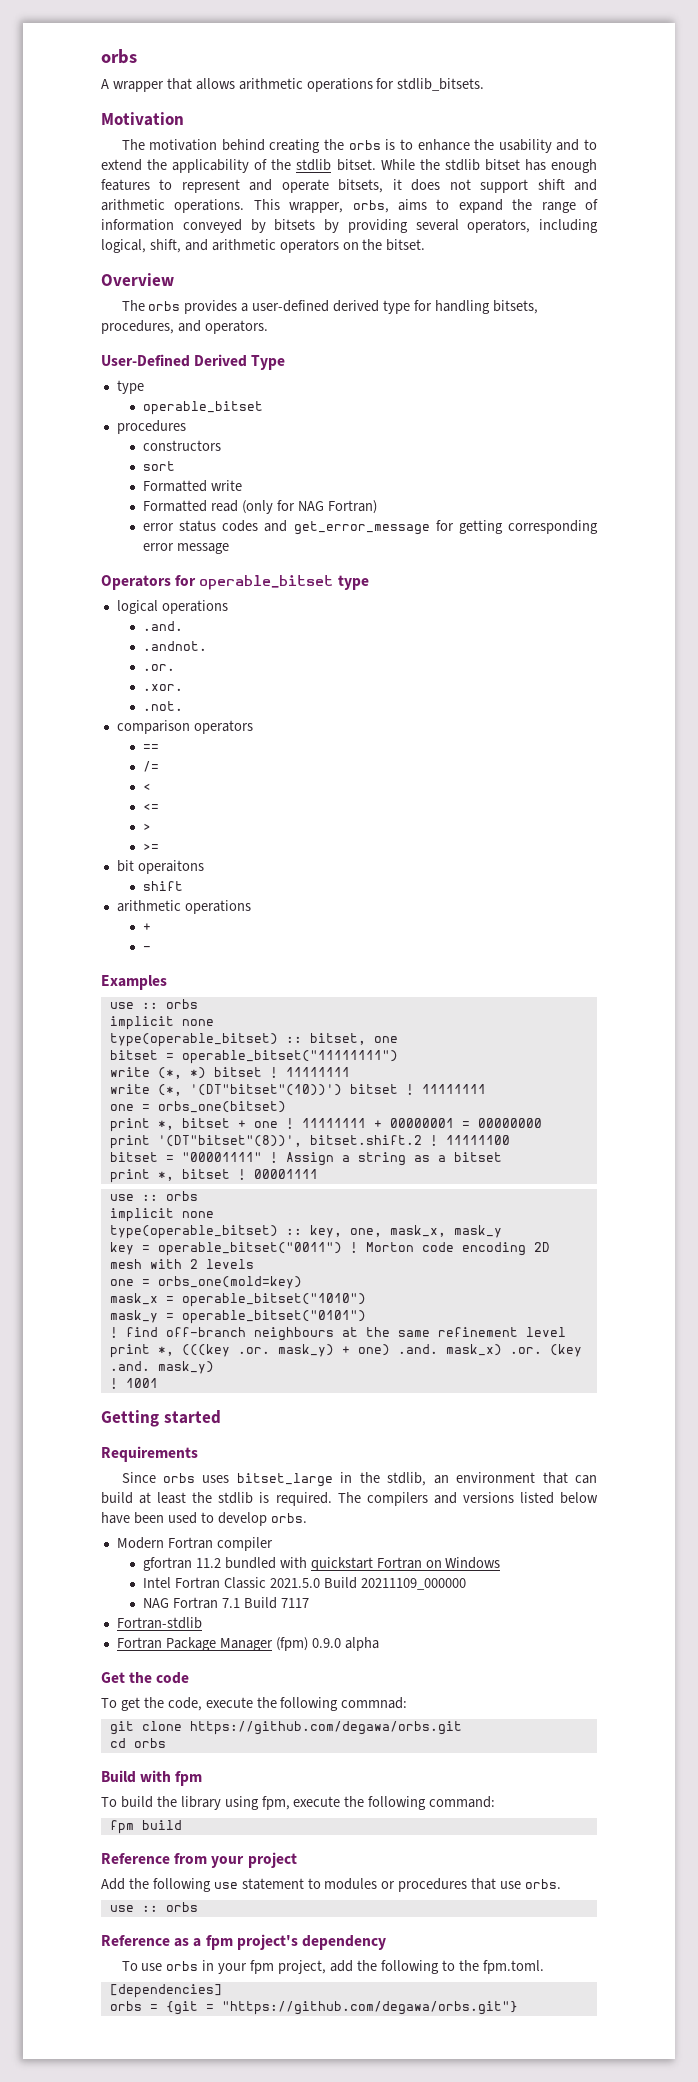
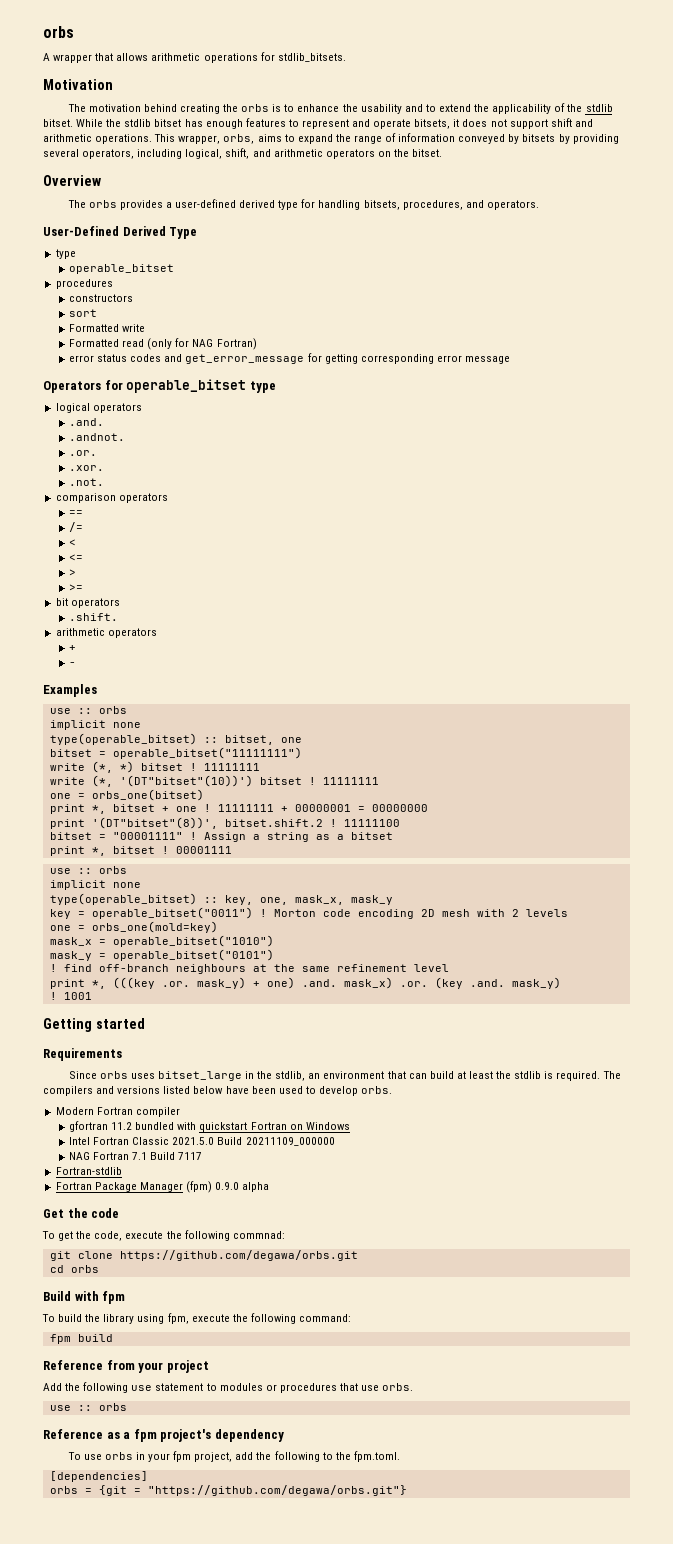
- logical operations
+ logical operators
- bit operaitons
- shift
- arithmetic operations
+ bit operators
+ .shift.
+ arithmetic operators

